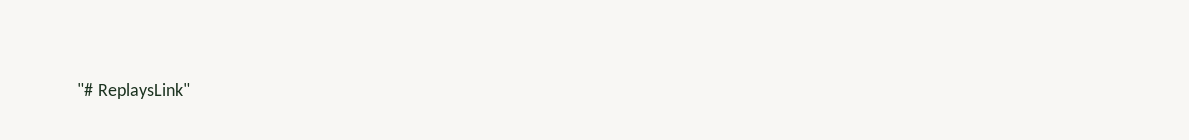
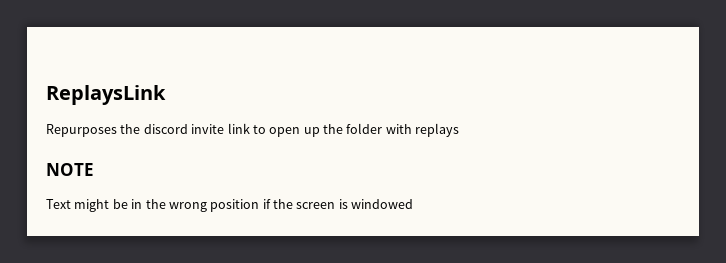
- "# ReplaysLink"
+ ReplaysLink
+ Repurposes the discord invite link to open up the folder with replays
+ NOTE
+ Text might be in the wrong position if the screen is windowed

